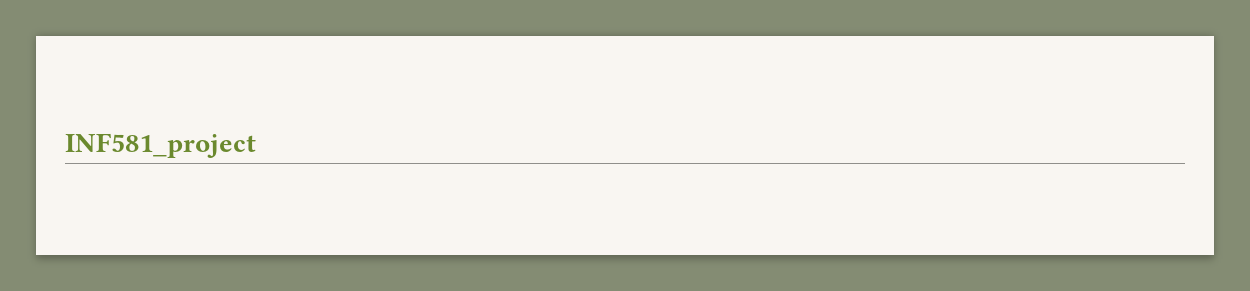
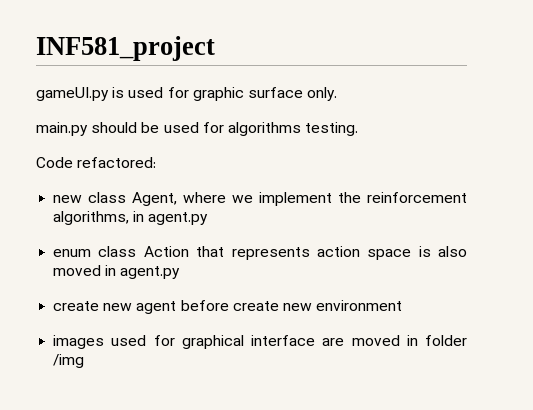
+ gameUI.py is used for graphic surface only.
+ main.py should be used for algorithms testing.
+ Code refactored:
+ new class Agent, where we implement the reinforcement algorithms, in agent.py
+ enum class Action that represents action space is also moved in agent.py
+ create new agent before create new environment
+ images used for graphical interface are moved in folder /img

